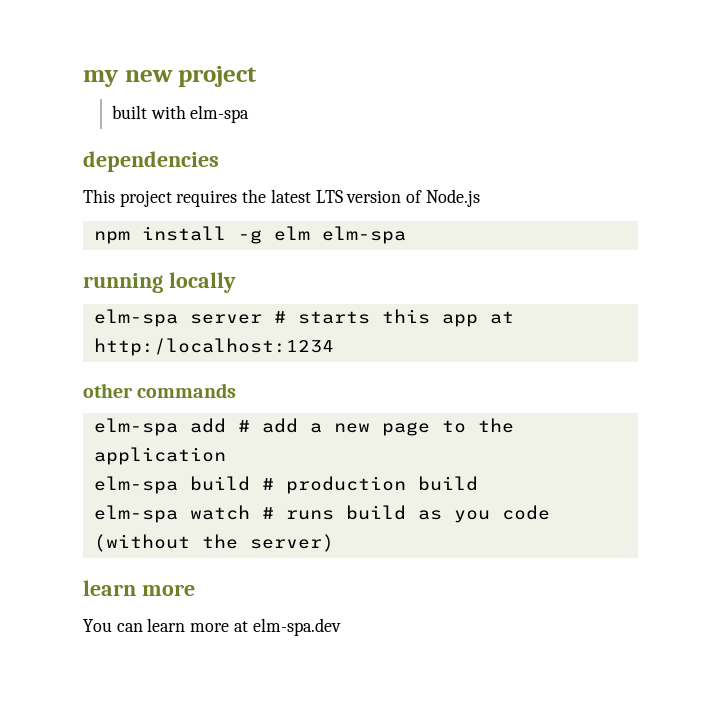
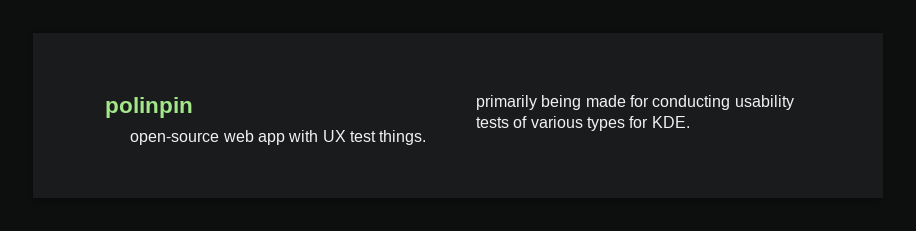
- my new project
- built with elm-spa
- dependencies
- This project requires the latest LTS version of Node.js
- npm install -g elm elm-spa
- running locally
- elm-spa server # starts this app at http:/localhost:1234
- other commands
- elm-spa add # add a new page to the application
- elm-spa build # production build
- elm-spa watch # runs build as you code (without the server)
- learn more
- You can learn more at elm-spa.dev
+ polinpin
+ open-source web app with UX test things. primarily being made for conducting usability tests of various types for KDE.

